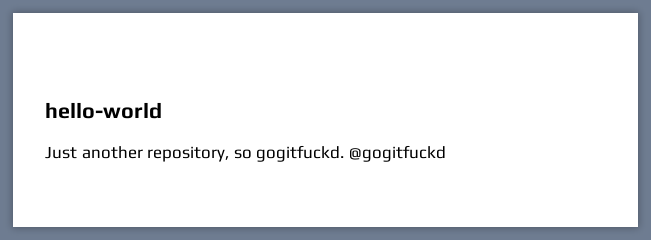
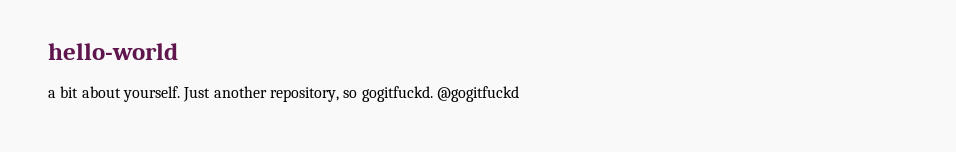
+ a bit about yourself.

